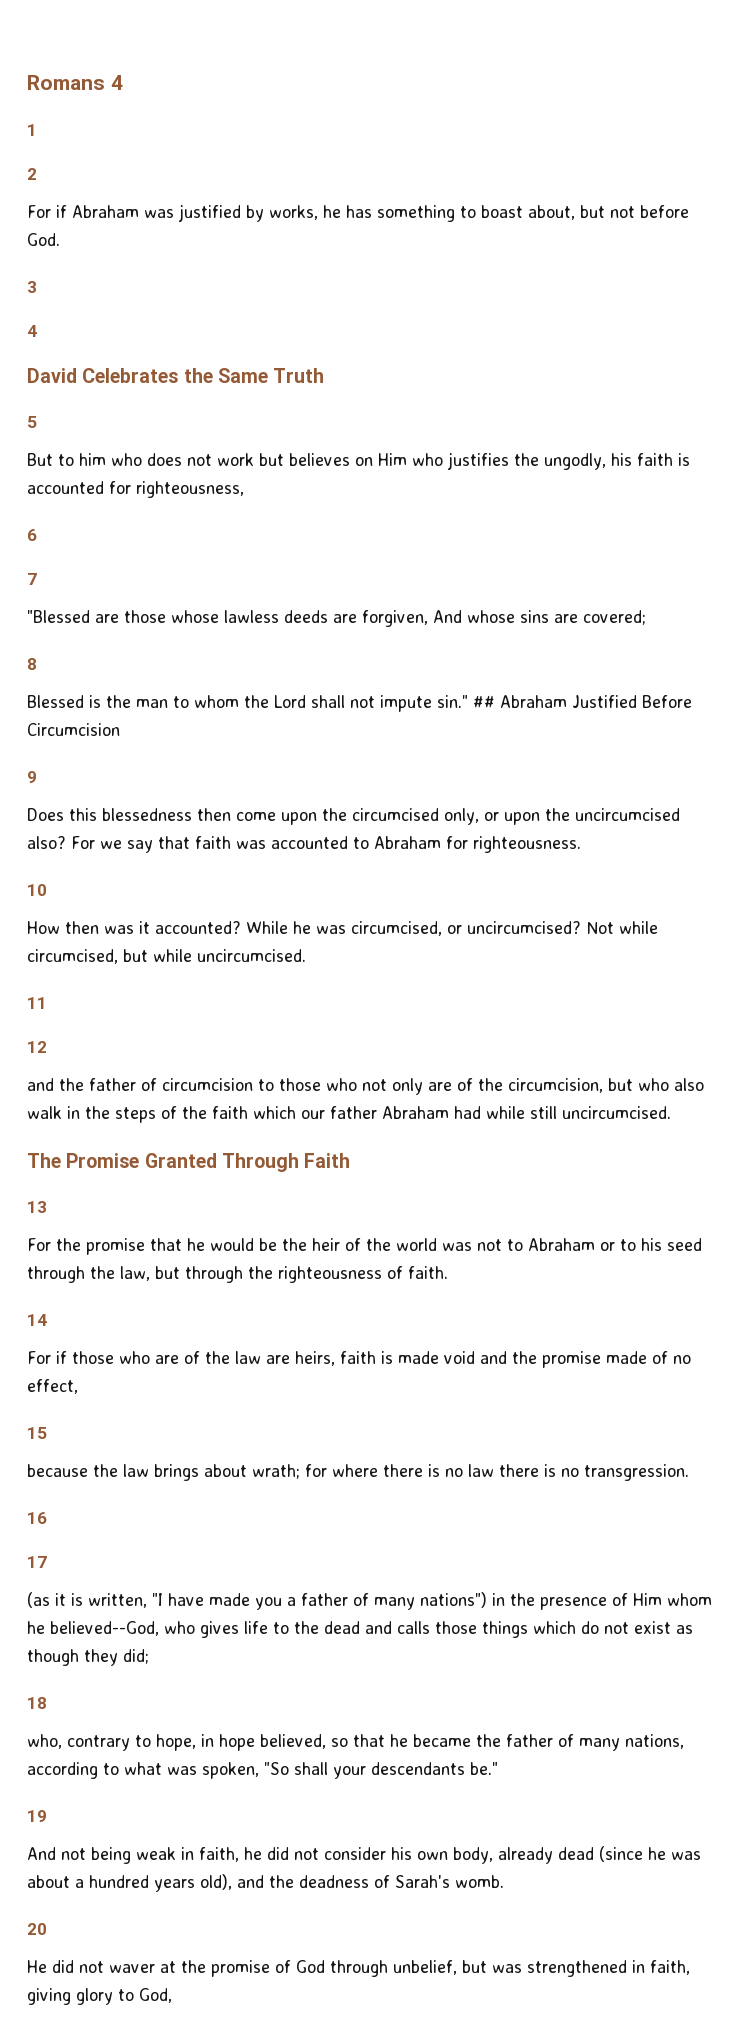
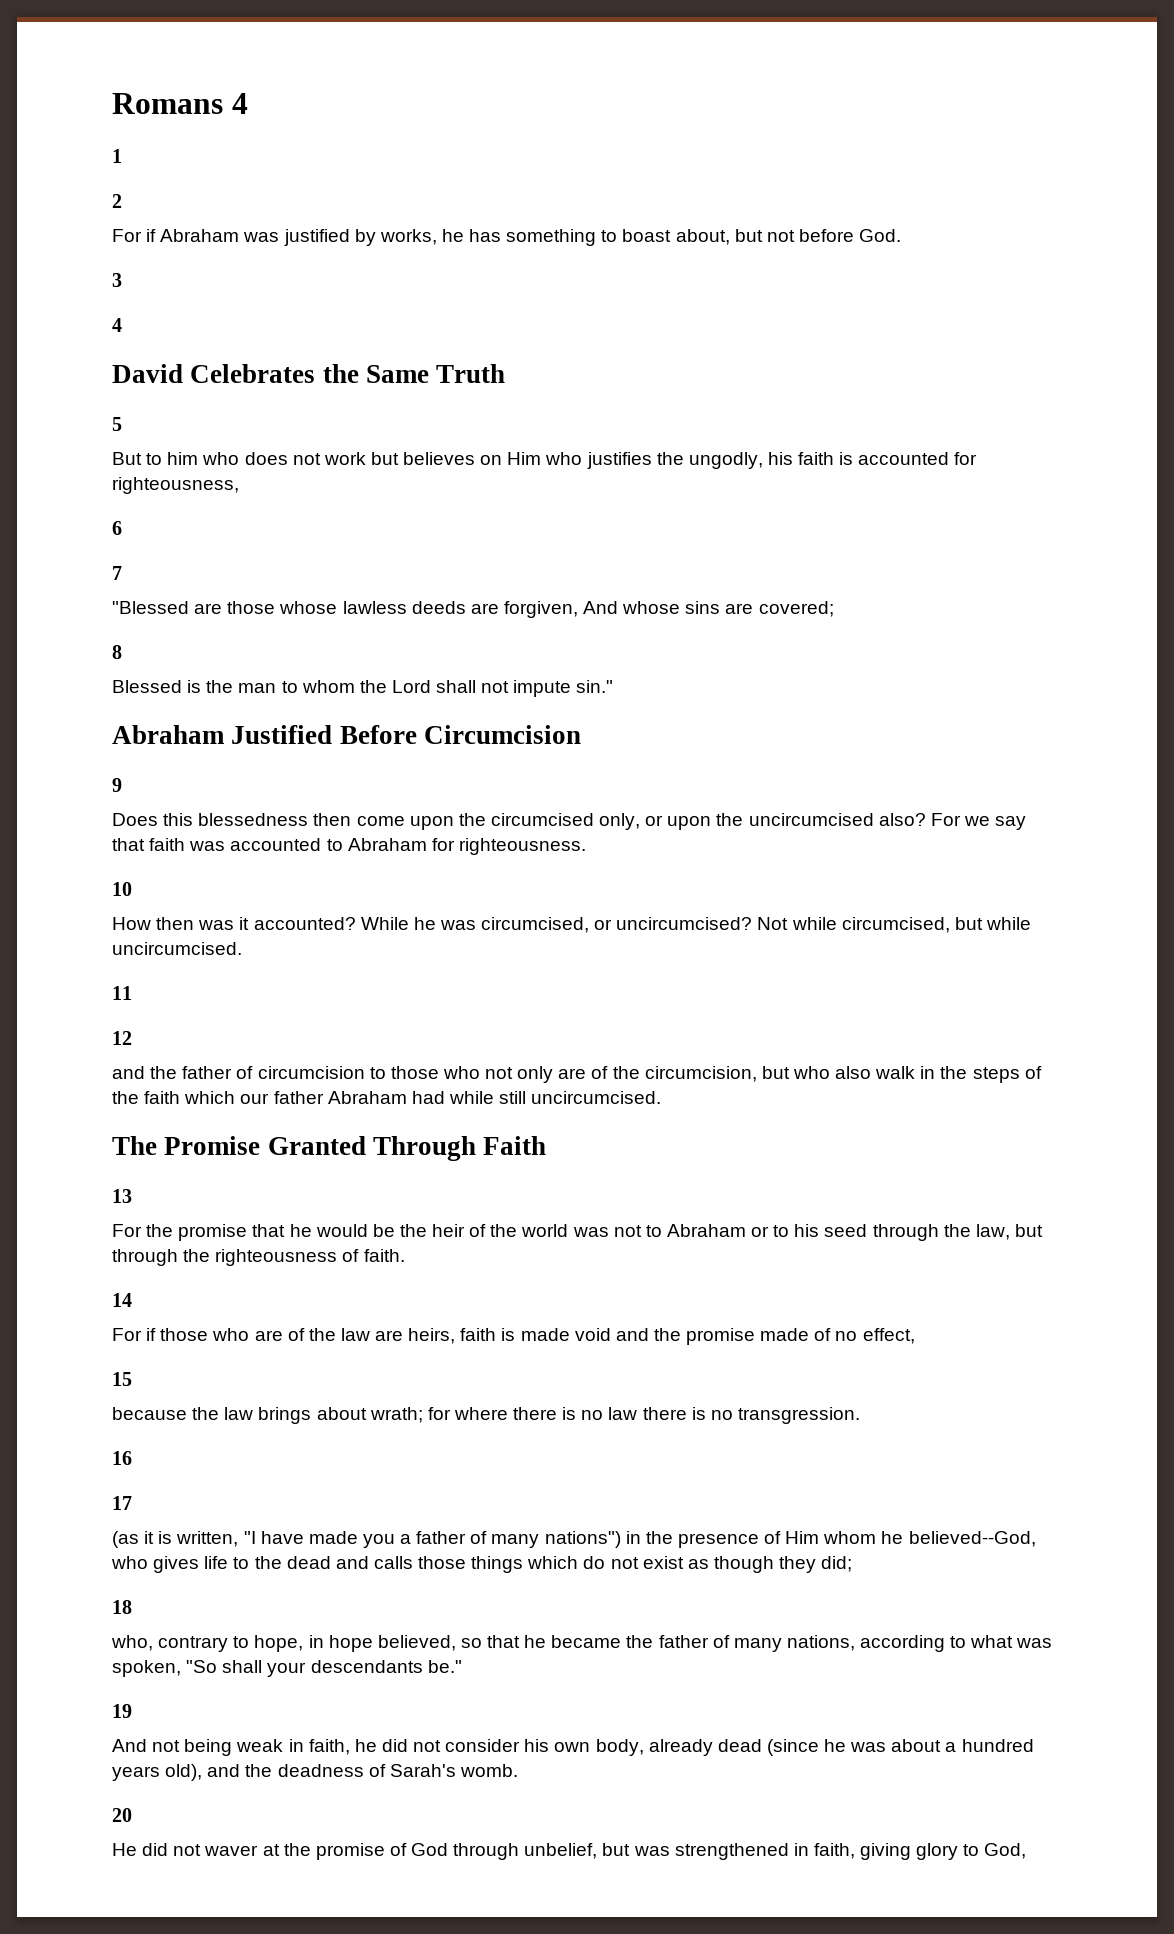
- Blessed is the man to whom the Lord shall not impute sin." ## Abraham Justified Before Circumcision
+ Blessed is the man to whom the Lord shall not impute sin."
+ Abraham Justified Before Circumcision

